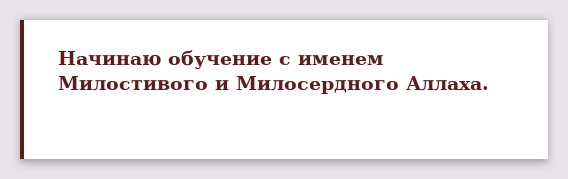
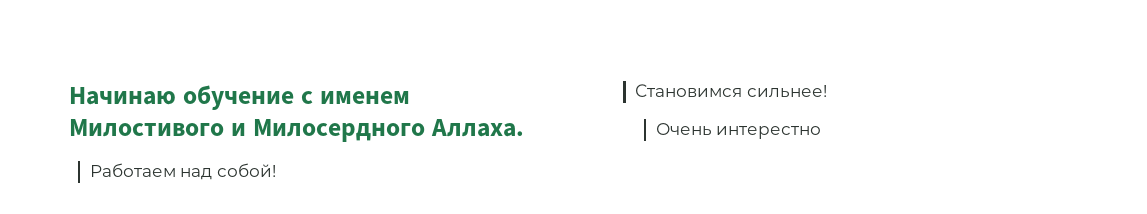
+ Работаем над собой!
+ Становимся сильнее!
+ Очень интерестно

